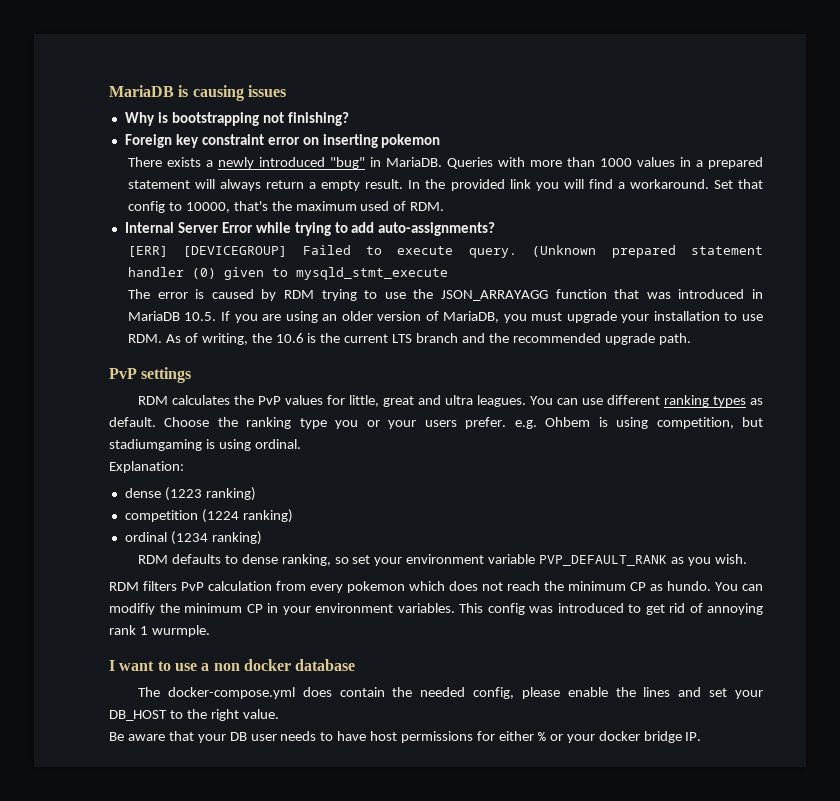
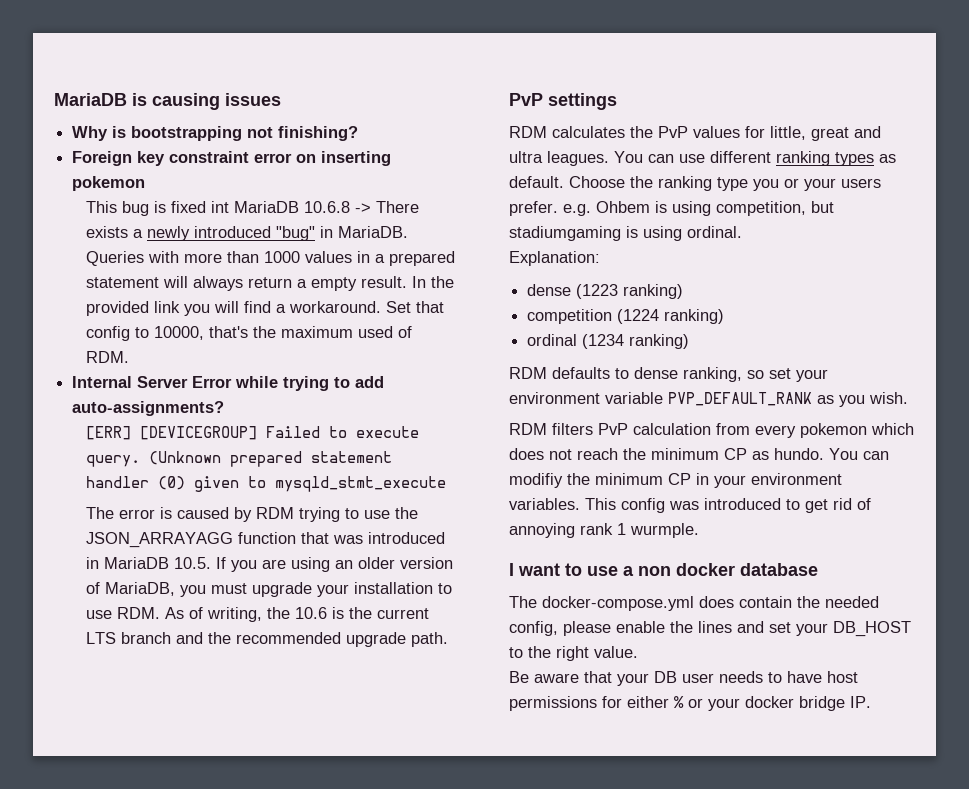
- There exists a newly introduced "bug" in MariaDB.
+ This bug is fixed int MariaDB 10.6.8 -> There exists a newly introduced "bug" in MariaDB.

